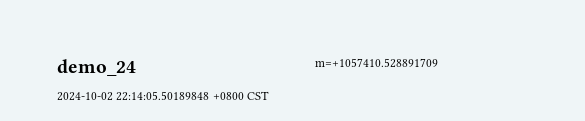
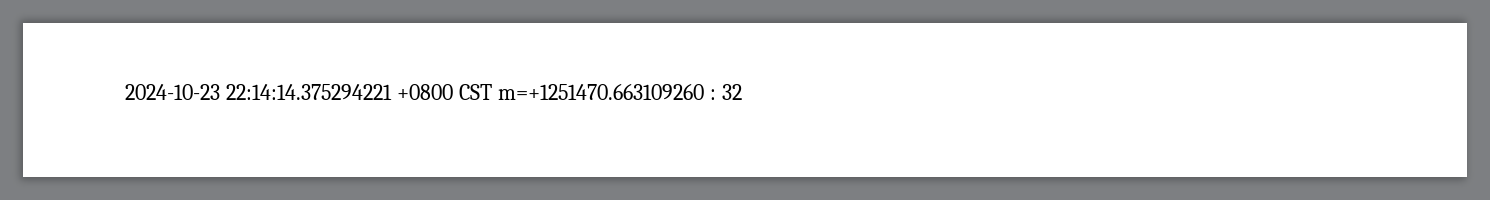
- demo_24
- 2024-10-02 22:14:05.50189848 +0800 CST m=+1057410.528891709
+ 2024-10-23 22:14:14.375294221 +0800 CST m=+1251470.663109260 : 32

